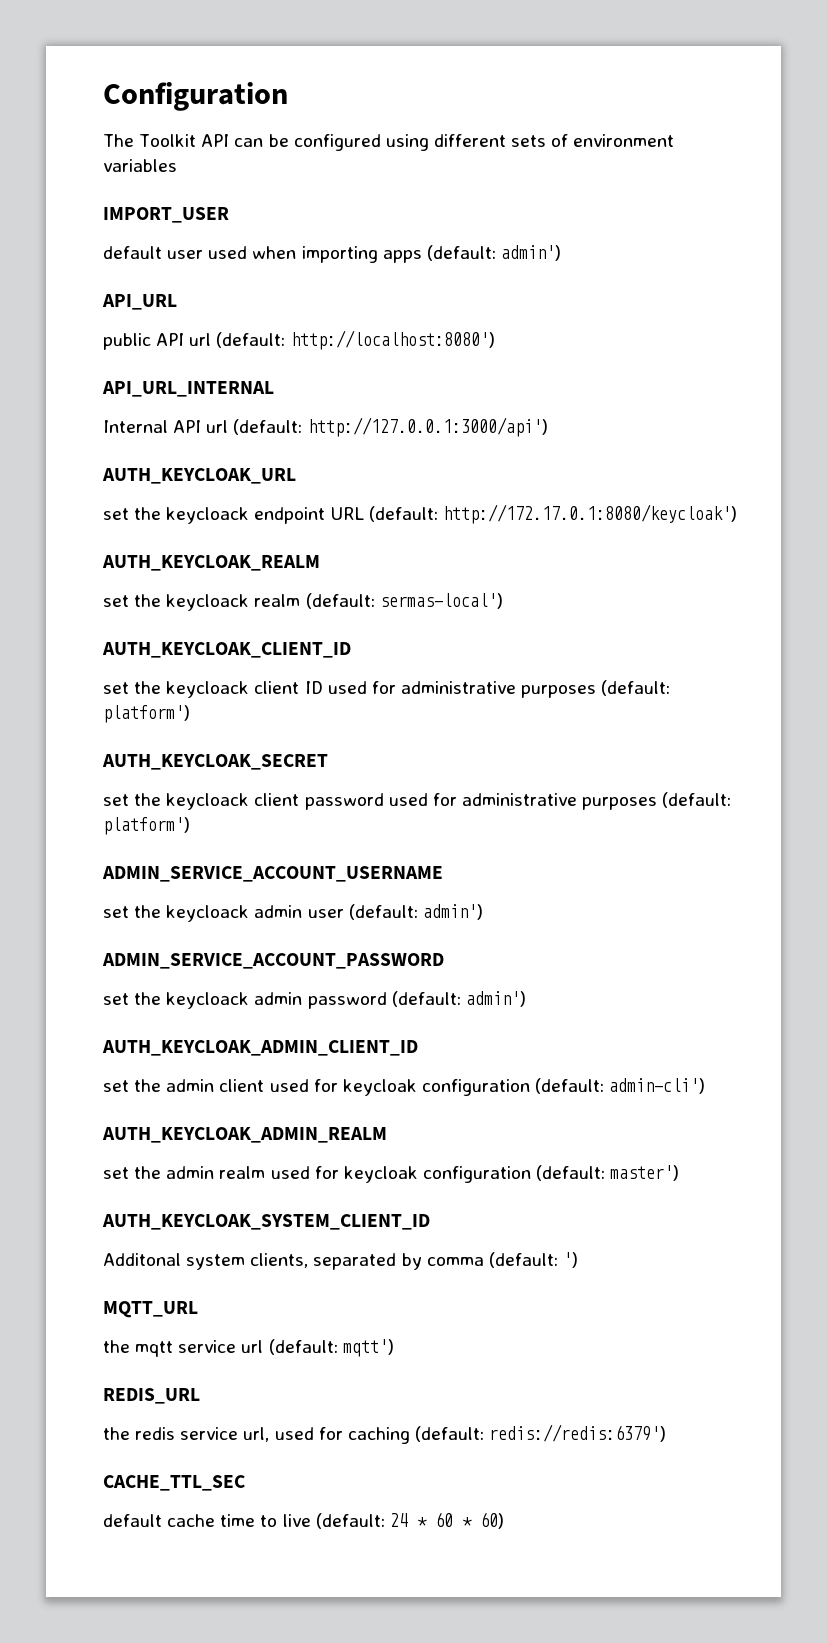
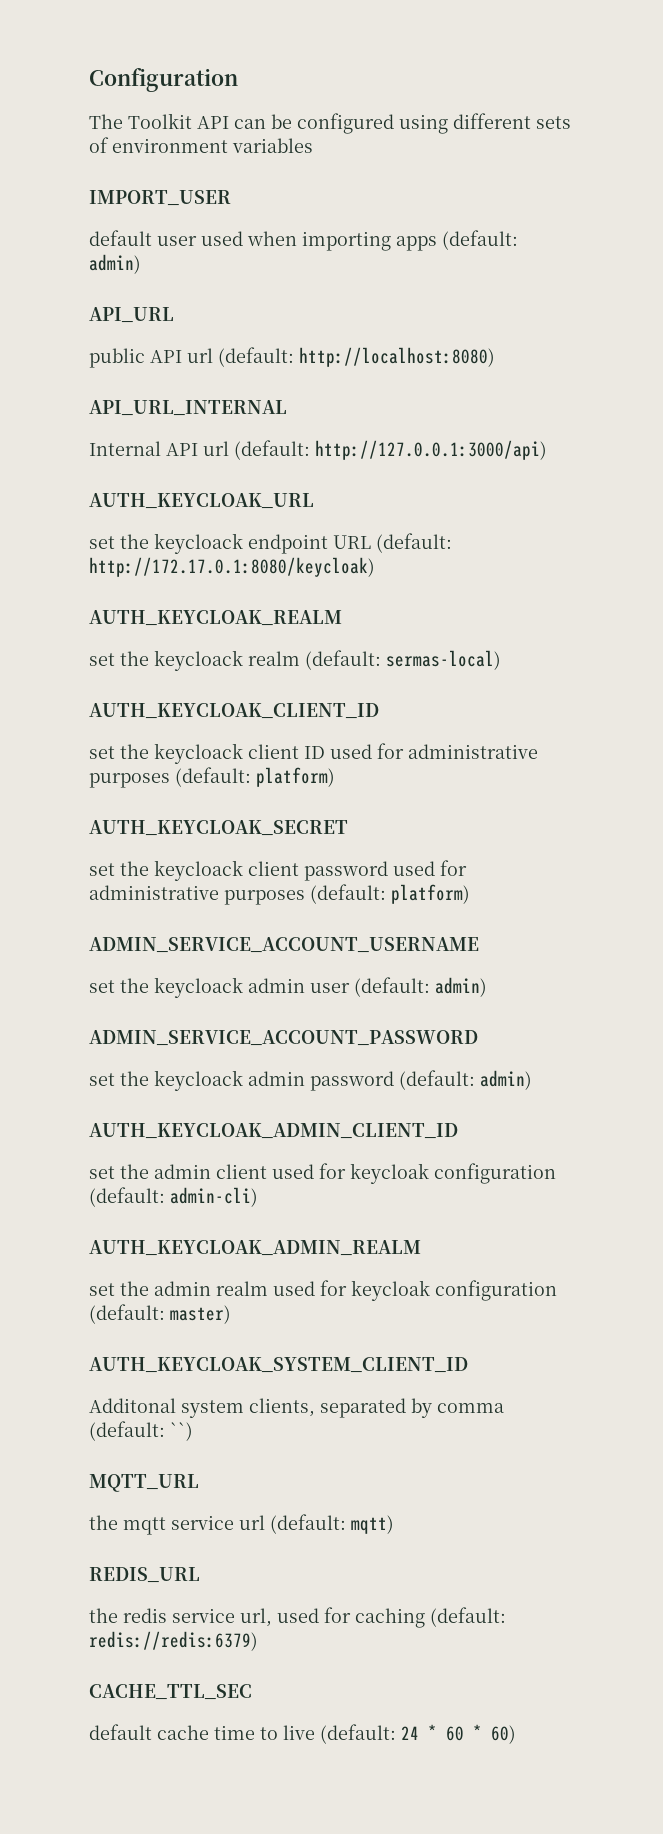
- default user used when importing apps (default: admin')
+ default user used when importing apps (default: admin)
- public API url (default: http://localhost:8080')
+ public API url (default: http://localhost:8080)
- Internal API url (default: http://127.0.0.1:3000/api')
+ Internal API url (default: http://127.0.0.1:3000/api)
- set the keycloack endpoint URL (default: http://172.17.0.1:8080/keycloak')
+ set the keycloack endpoint URL (default: http://172.17.0.1:8080/keycloak)
- set the keycloack realm (default: sermas-local')
+ set the keycloack realm (default: sermas-local)
- set the keycloack client ID used for administrative purposes (default: platform')
+ set the keycloack client ID used for administrative purposes (default: platform)
- set the keycloack client password used for administrative purposes (default: platform')
+ set the keycloack client password used for administrative purposes (default: platform)
- set the keycloack admin user (default: admin')
+ set the keycloack admin user (default: admin)
- set the keycloack admin password (default: admin')
+ set the keycloack admin password (default: admin)
- set the admin client used for keycloak configuration (default: admin-cli')
+ set the admin client used for keycloak configuration (default: admin-cli)
- set the admin realm used for keycloak configuration (default: master')
+ set the admin realm used for keycloak configuration (default: master)
- Additonal system clients, separated by comma (default: ')
+ Additonal system clients, separated by comma (default: ``)
- the mqtt service url (default: mqtt')
+ the mqtt service url (default: mqtt)
- the redis service url, used for caching (default: redis://redis:6379')
+ the redis service url, used for caching (default: redis://redis:6379)

